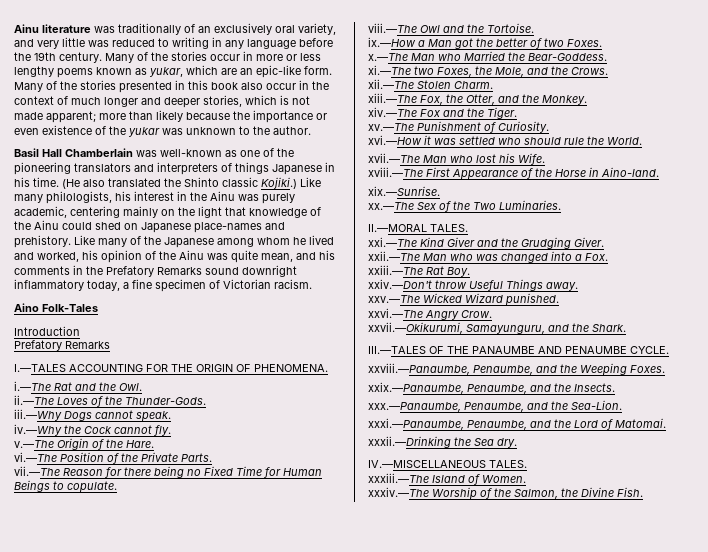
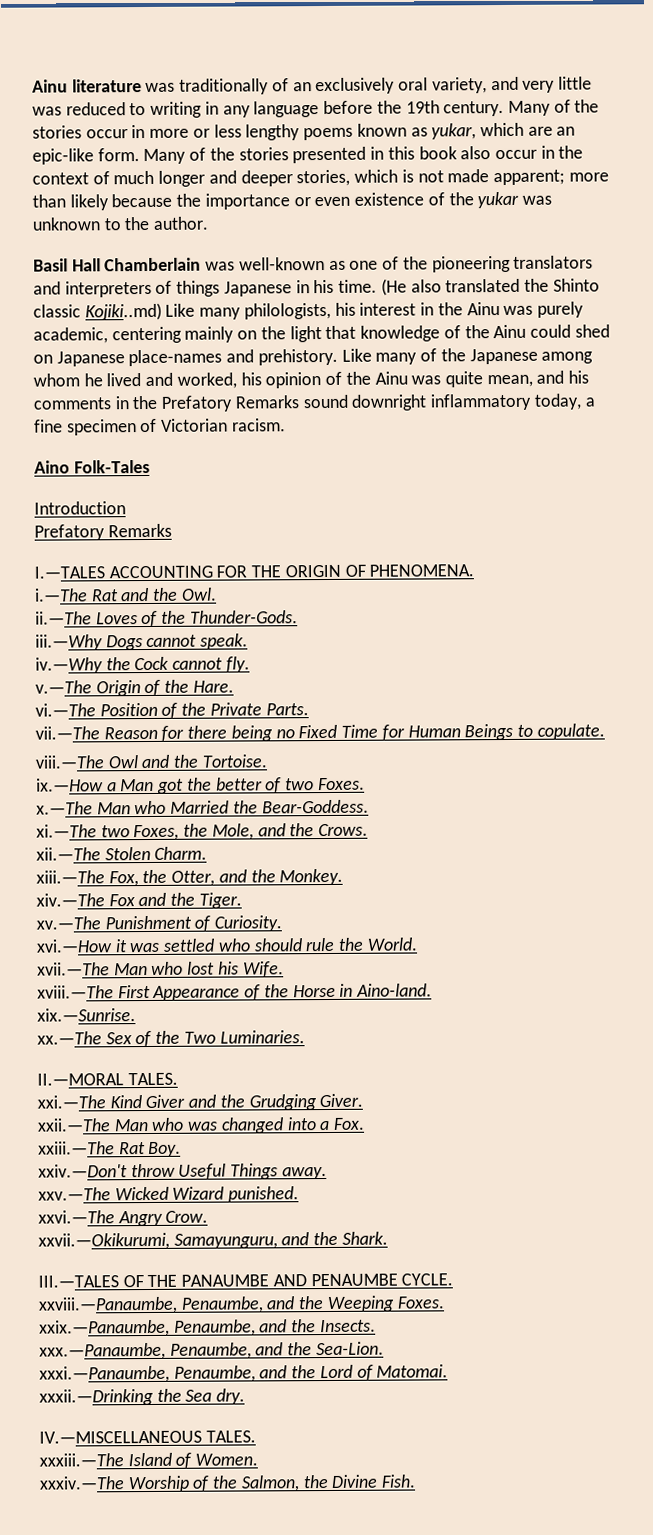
- (He also translated the Shinto classic Kojiki.) Like many philologists, his interest in the Ainu was purely academic, centering mainly on the light that knowledge of the Ainu could shed on Japanese place-names and prehistory.
+ (He also translated the Shinto classic Kojiki..md) Like many philologists, his interest in the Ainu was purely academic, centering mainly on the light that knowledge of the Ainu could shed on Japanese place-names and prehistory.

